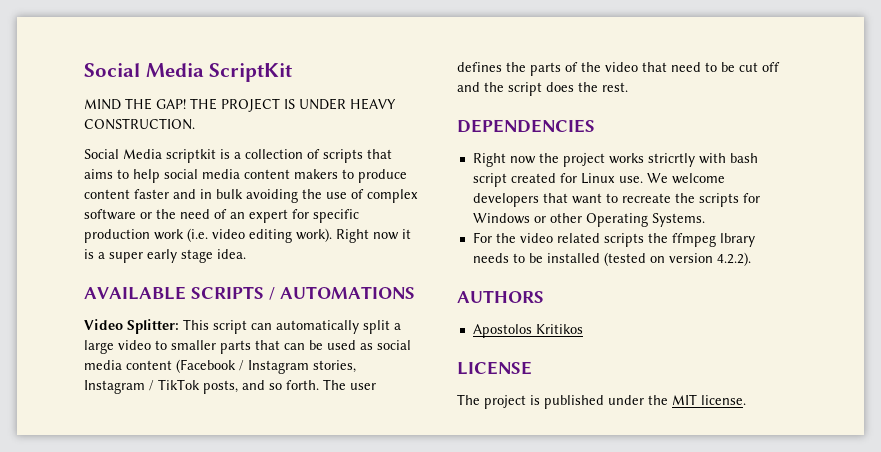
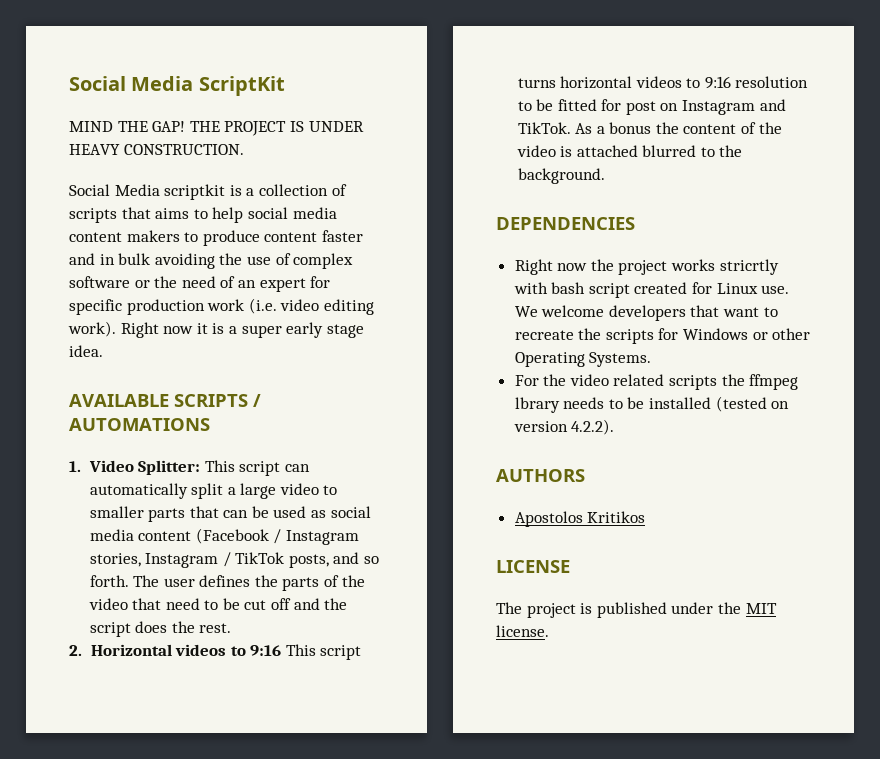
- Video Splitter: This script can automatically split a large video to smaller parts that can be used as social media content (Facebook / Instagram stories, Instagram / TikTok posts, and so forth.
+ 1. Video Splitter: This script can automatically split a large video to smaller parts that can be used as social media content (Facebook / Instagram stories, Instagram / TikTok posts, and so forth.
+ 2. Horizontal videos to 9:16 This script turns horizontal videos to 9:16 resolution to be fitted for post on Instagram and TikTok. As a bonus the content of the video is attached blurred to the background.

